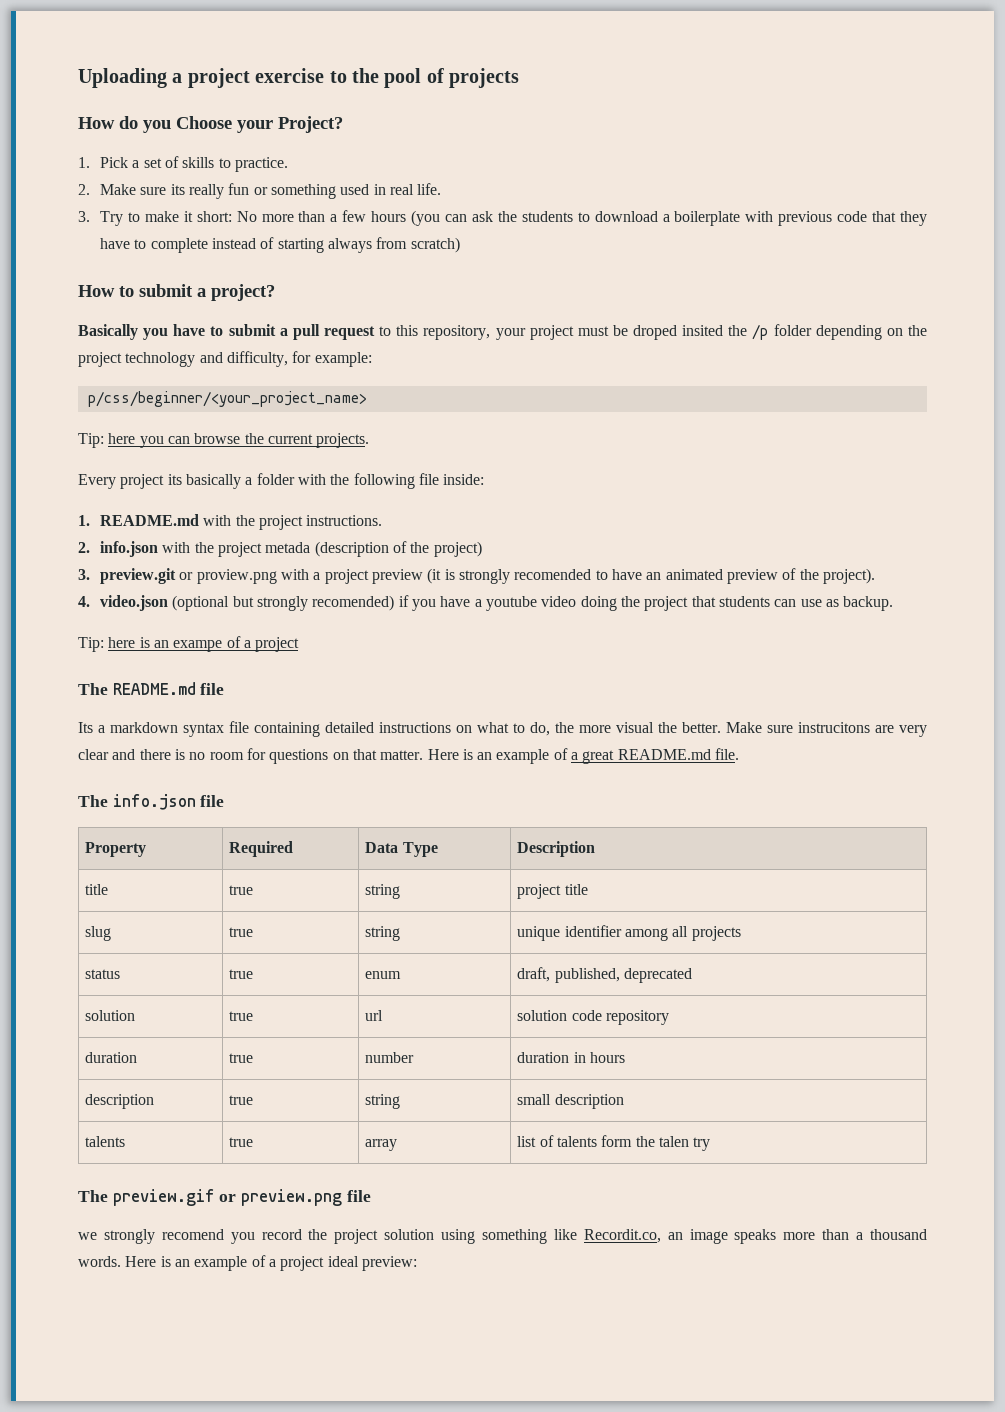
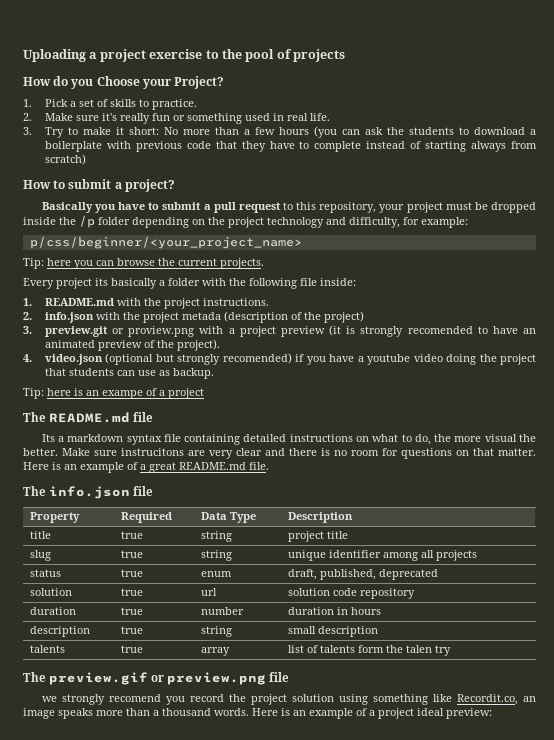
- 2. Make sure its really fun or something used in real life.
+ 2. Make sure it's really fun or something used in real life.
- Basically you have to submit a pull request to this repository, your project must be droped insited the /p folder depending on the project technology and difficulty, for example:
+ Basically you have to submit a pull request to this repository, your project must be dropped inside the /p folder depending on the project technology and difficulty, for example:

